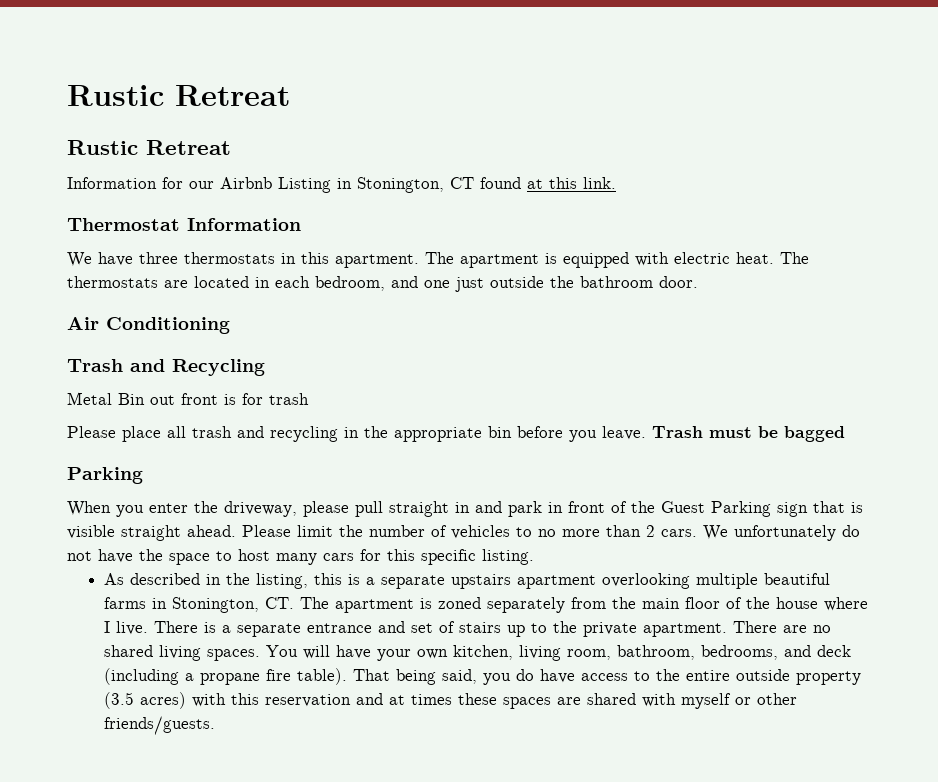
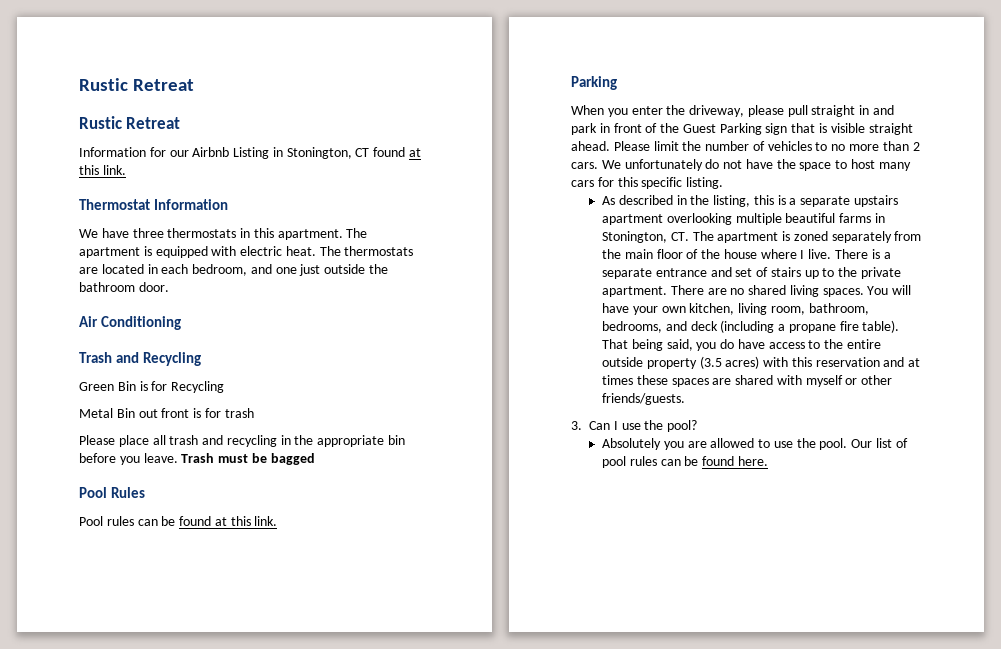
+ Green Bin is for Recycling
+ Pool Rules
+ Pool rules can be found at this link.
+ 3. Can I use the pool?
+ Absolutely you are allowed to use the pool. Our list of pool rules can be found here.

